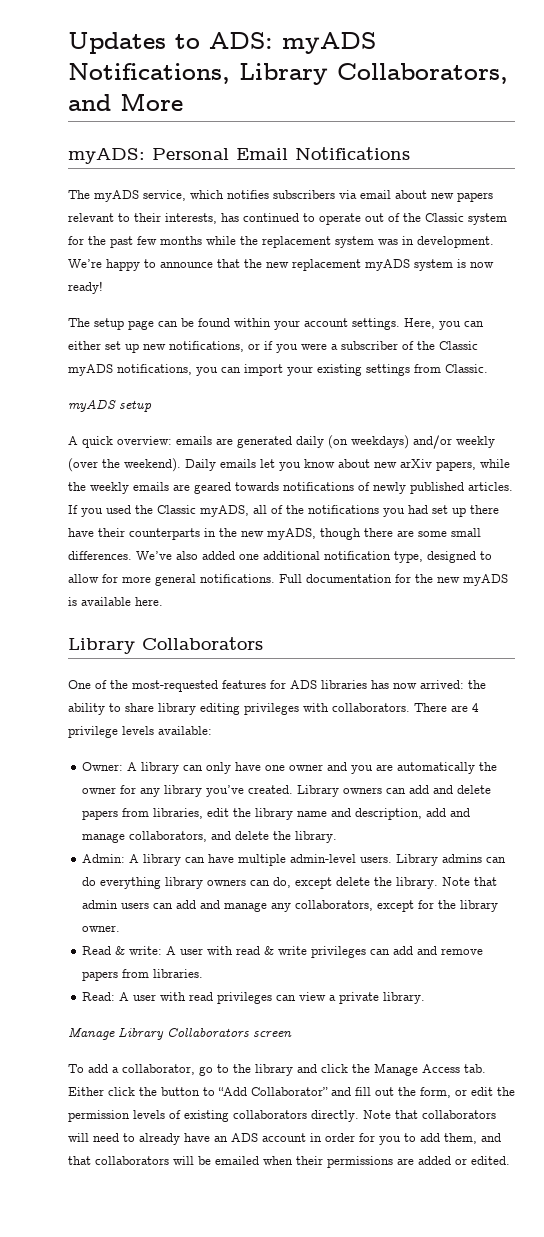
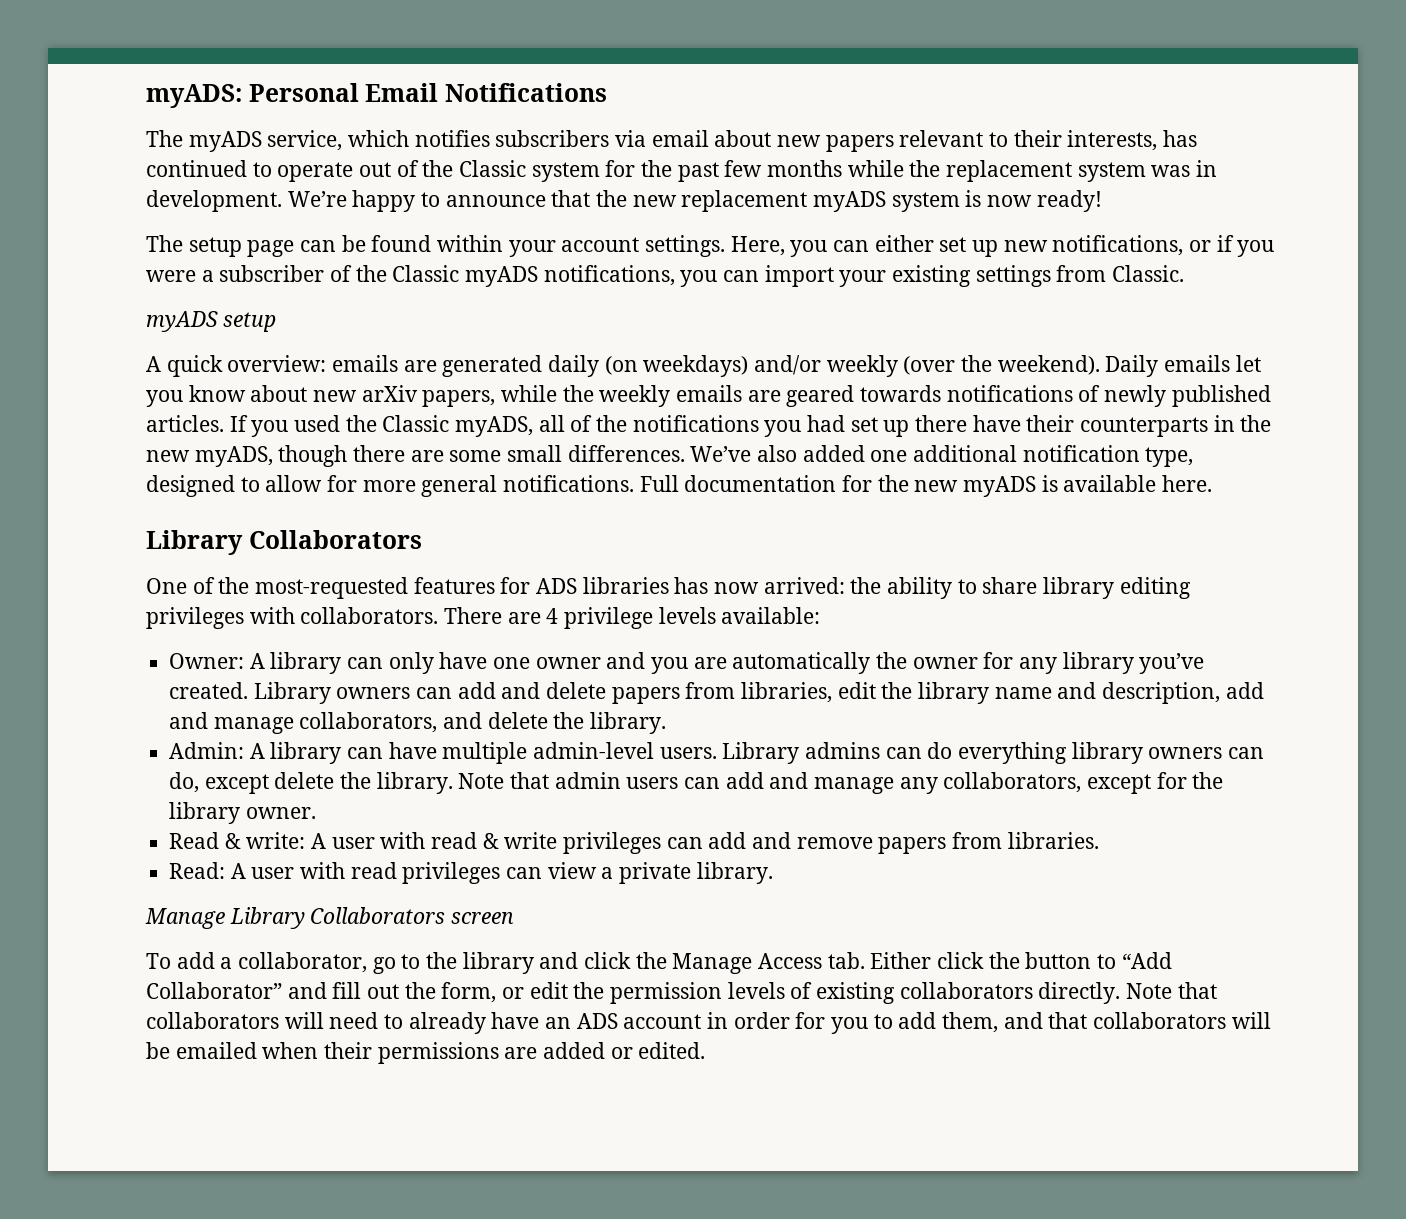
- Updates to ADS: myADS Notifications, Library Collaborators, and More

